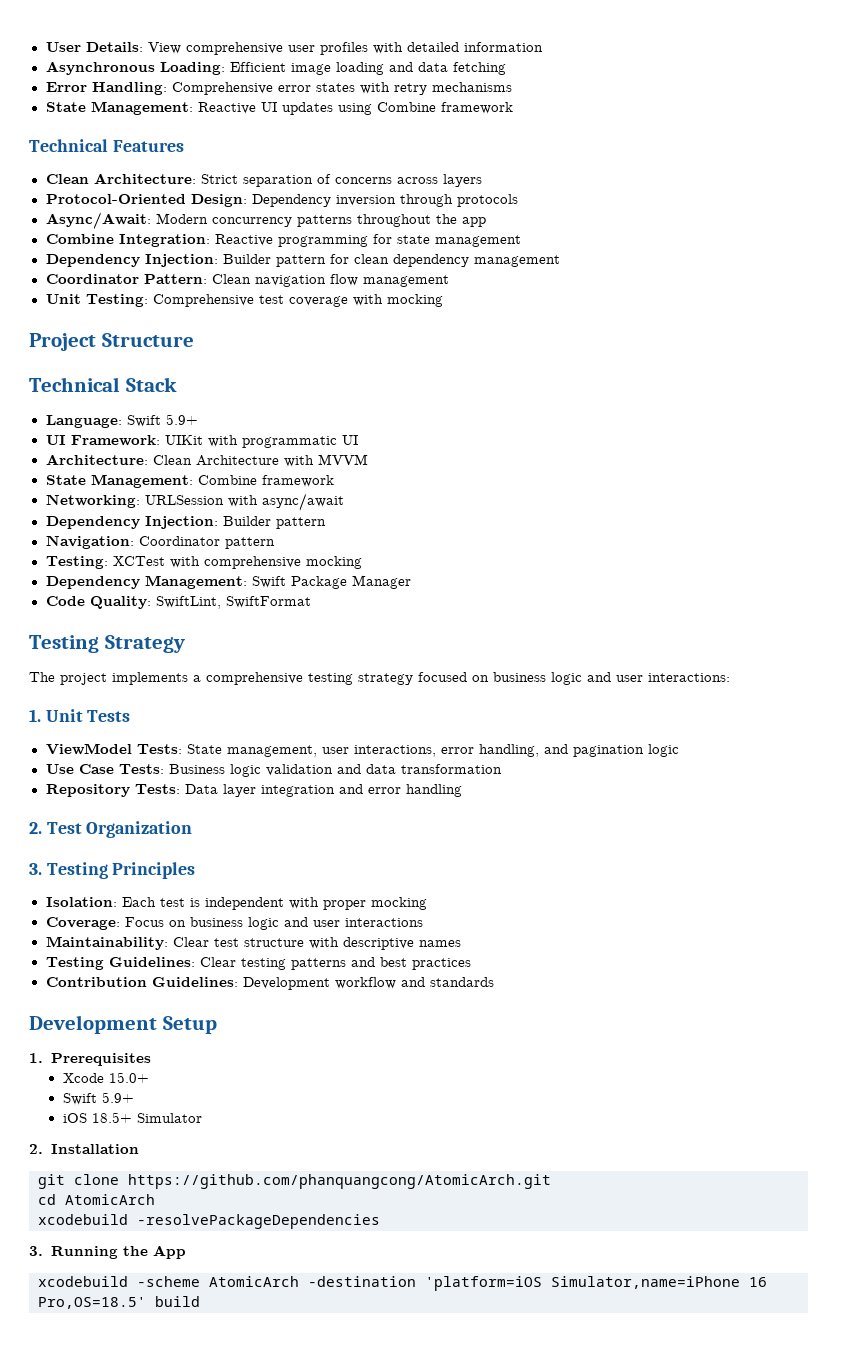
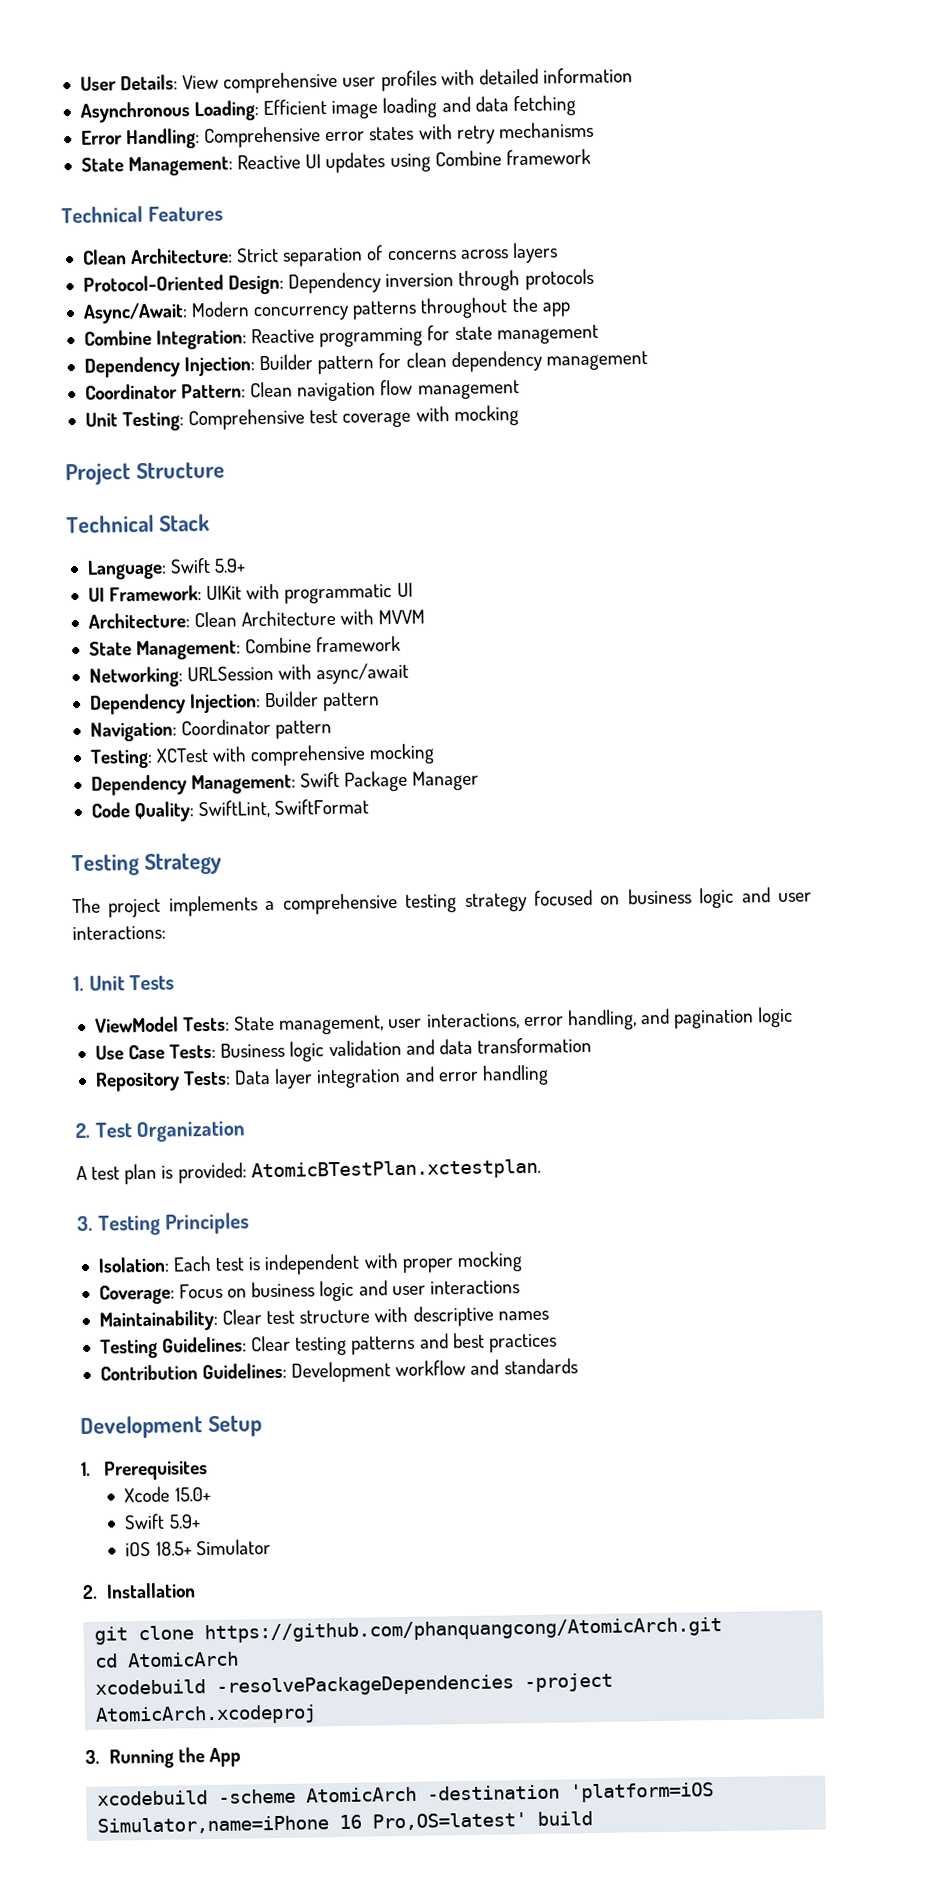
+ A test plan is provided: AtomicBTestPlan.xctestplan.
- xcodebuild -resolvePackageDependencies
+ xcodebuild -resolvePackageDependencies -project AtomicArch.xcodeproj
- xcodebuild -scheme AtomicArch -destination 'platform=iOS Simulator,name=iPhone 16 Pro,OS=18.5' build
+ xcodebuild -scheme AtomicArch -destination 'platform=iOS Simulator,name=iPhone 16 Pro,OS=latest' build

